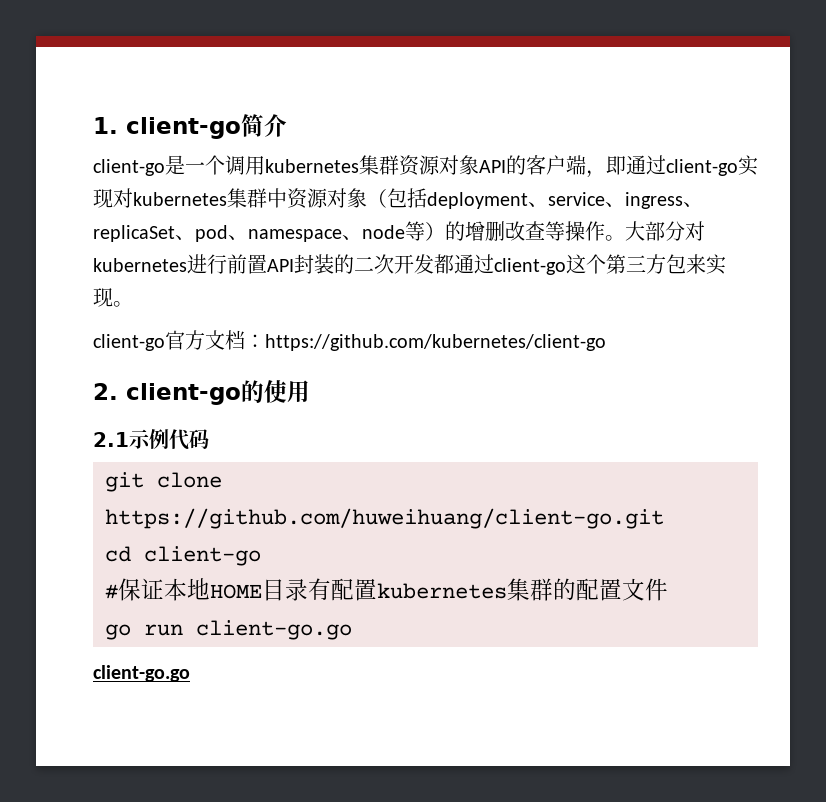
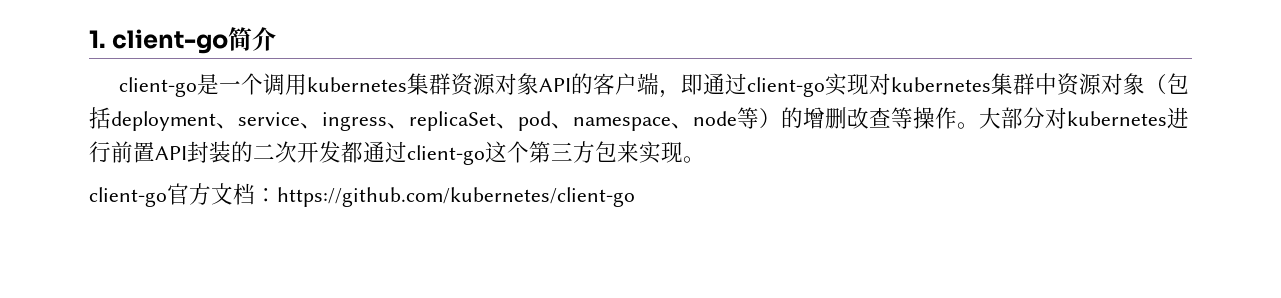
- 2. client-go的使用
- 2.1示例代码
- git clone https://github.com/huweihuang/client-go.git
- cd client-go
- #保证本地HOME目录有配置kubernetes集群的配置文件
- go run client-go.go
- client-go.go

